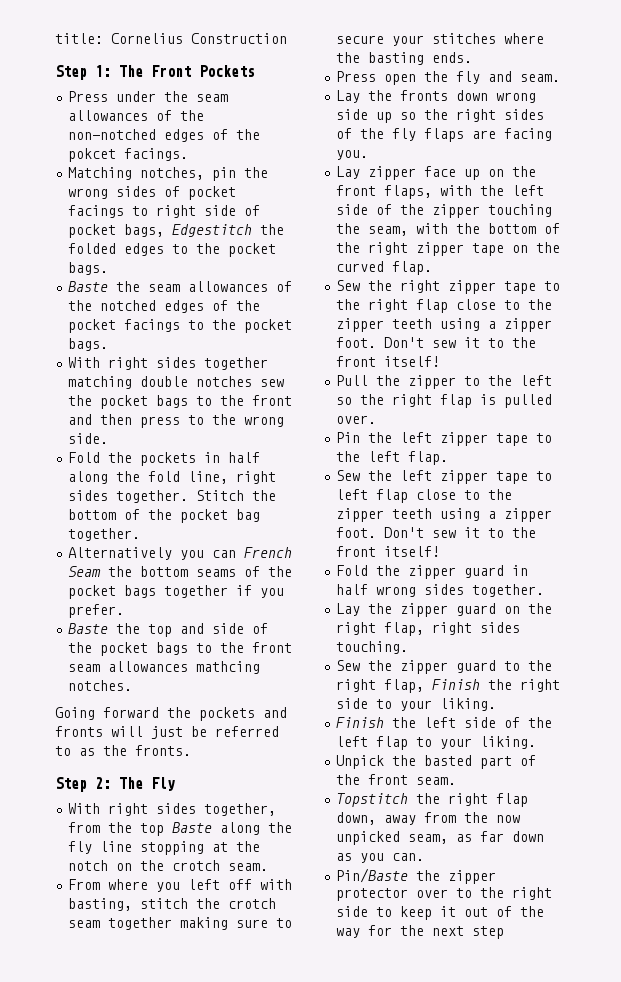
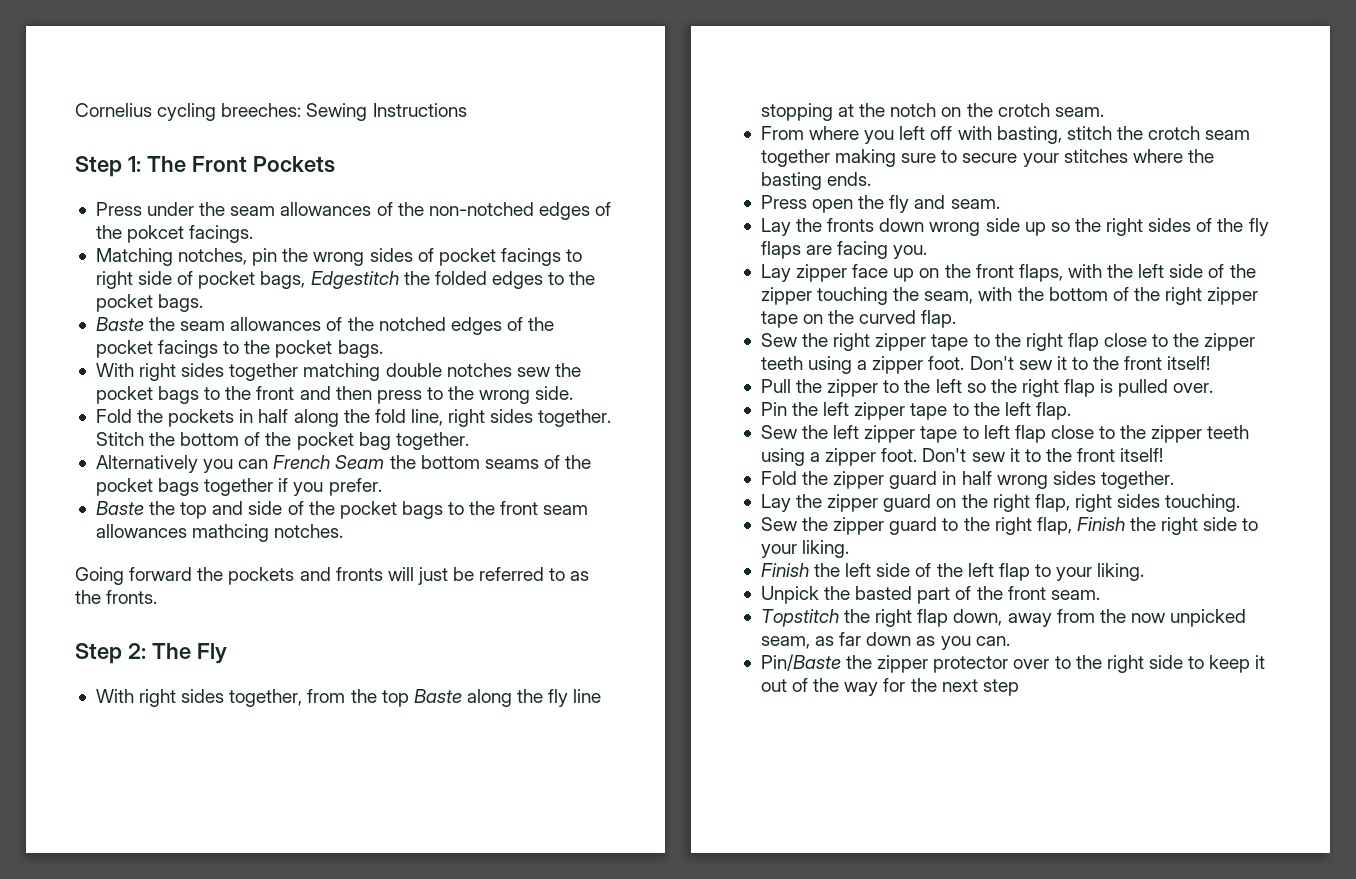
- title: Cornelius Construction
+ Cornelius cycling breeches: Sewing Instructions

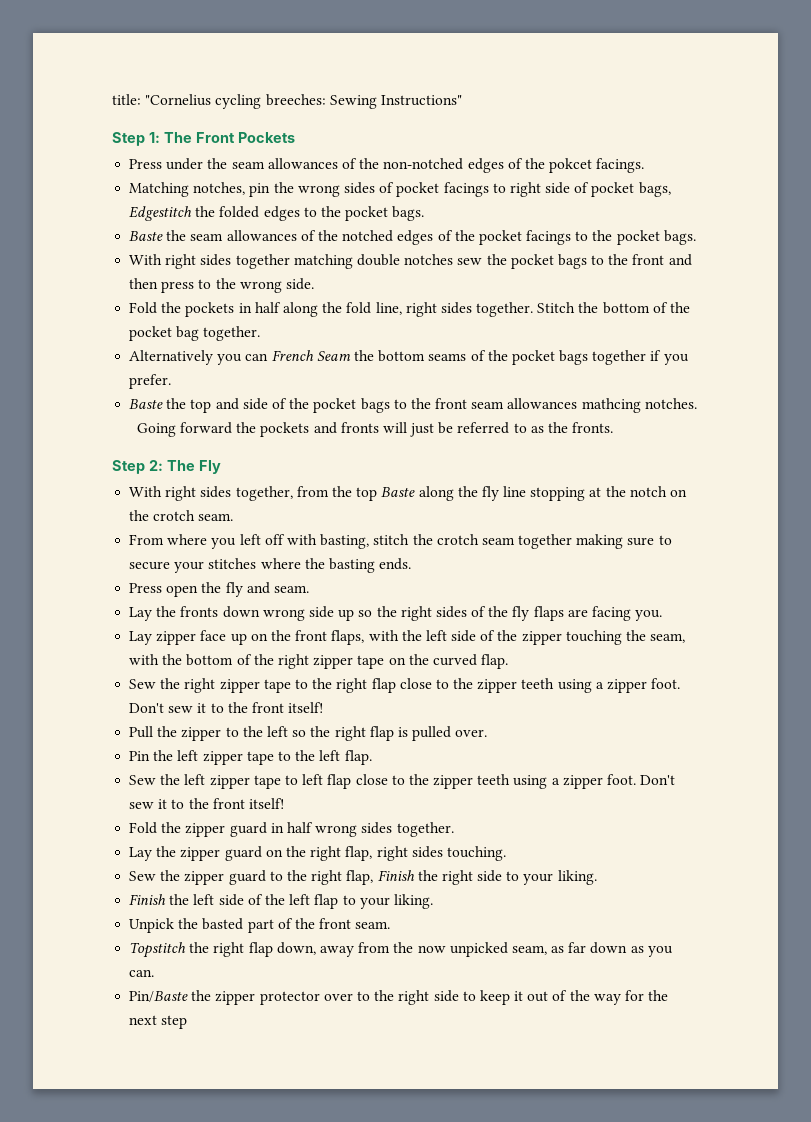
- Cornelius cycling breeches: Sewing Instructions
+ title: "Cornelius cycling breeches: Sewing Instructions"

